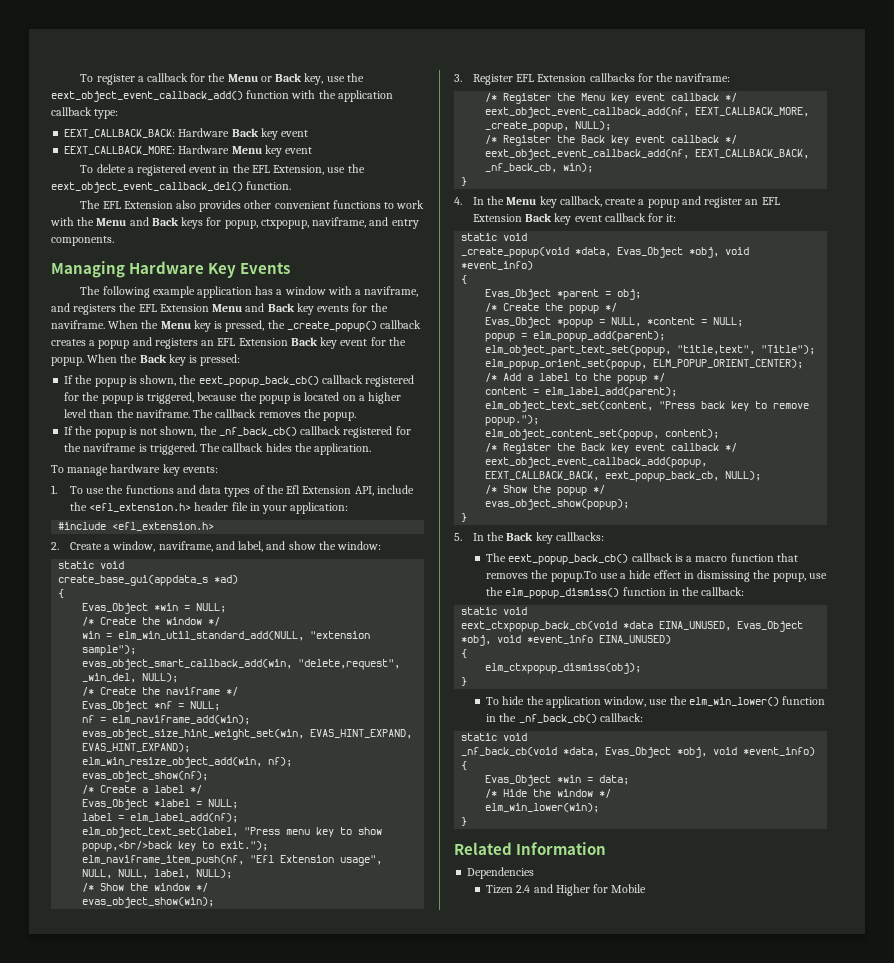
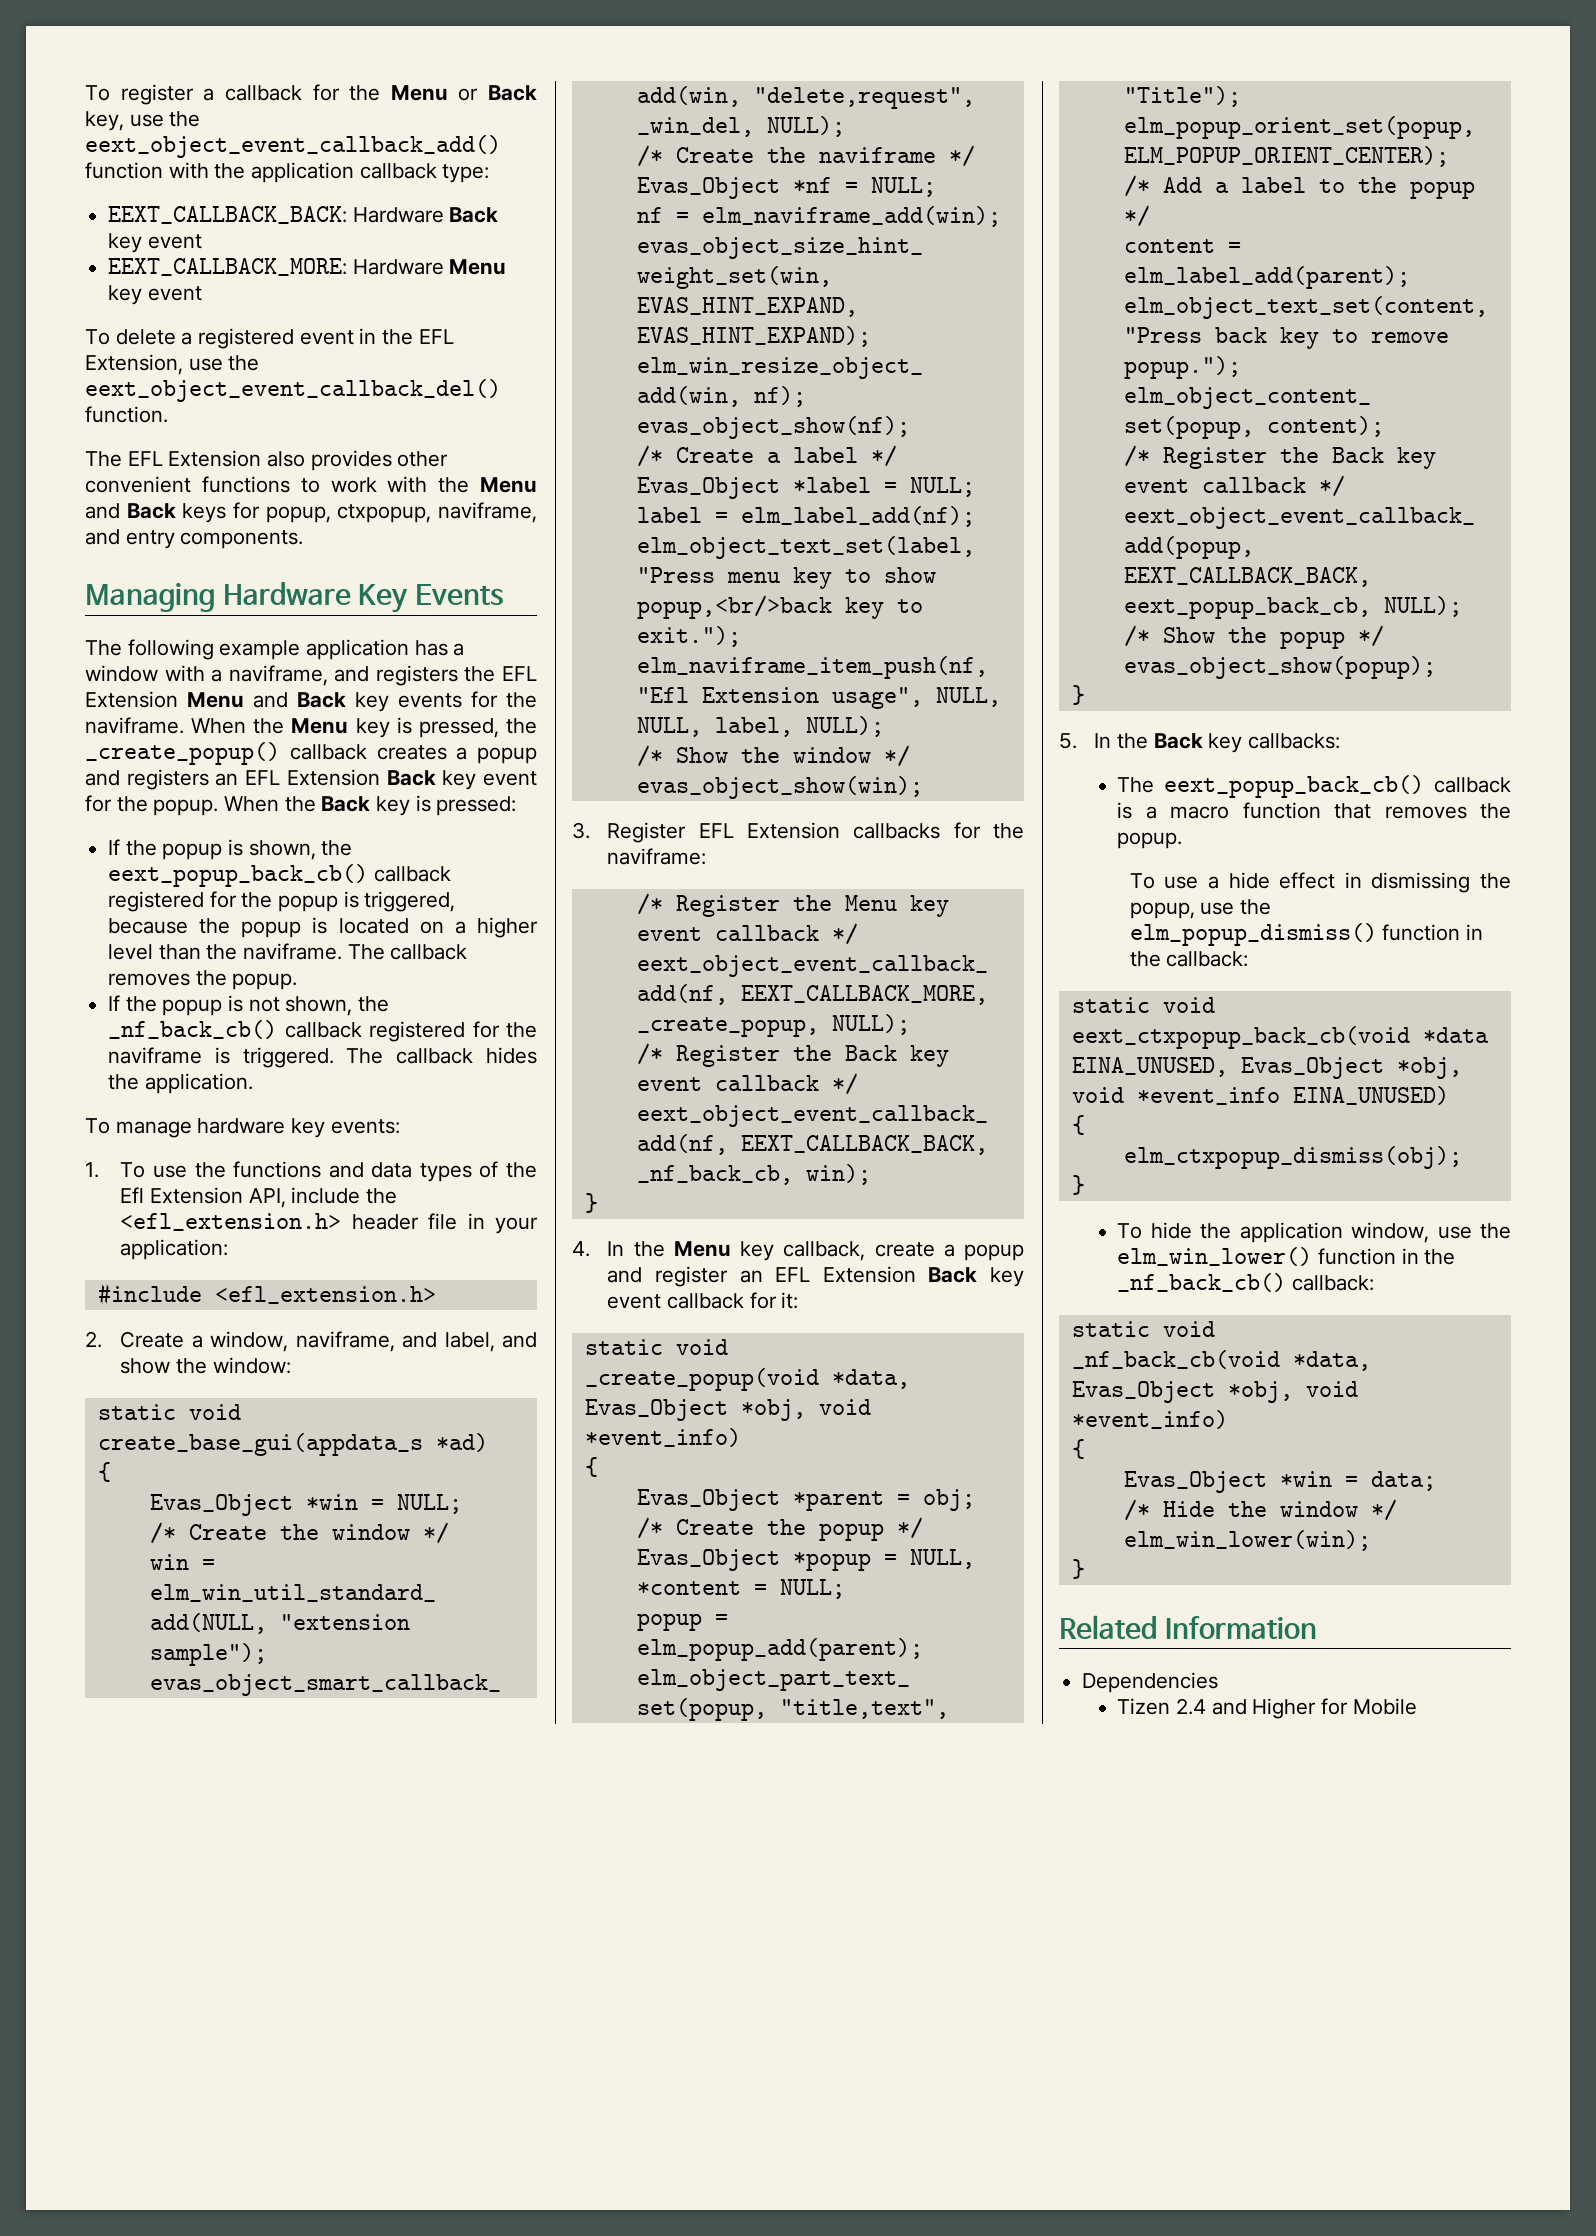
- The eext_popup_back_cb() callback is a macro function that removes the popup.To use a hide effect in dismissing the popup, use the elm_popup_dismiss() function in the callback:
+ The eext_popup_back_cb() callback is a macro function that removes the popup.
+ To use a hide effect in dismissing the popup, use the elm_popup_dismiss() function in the callback:

